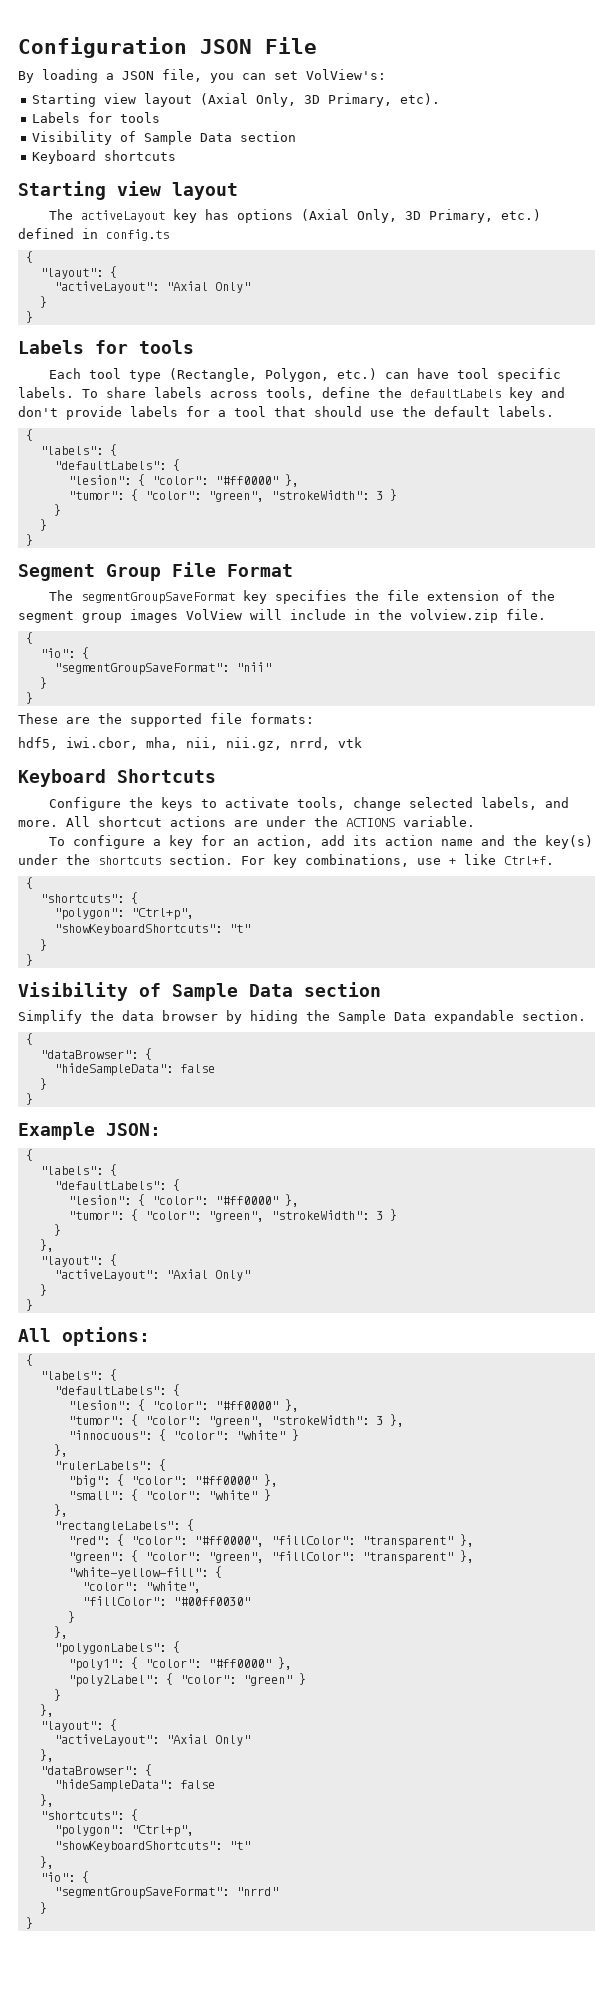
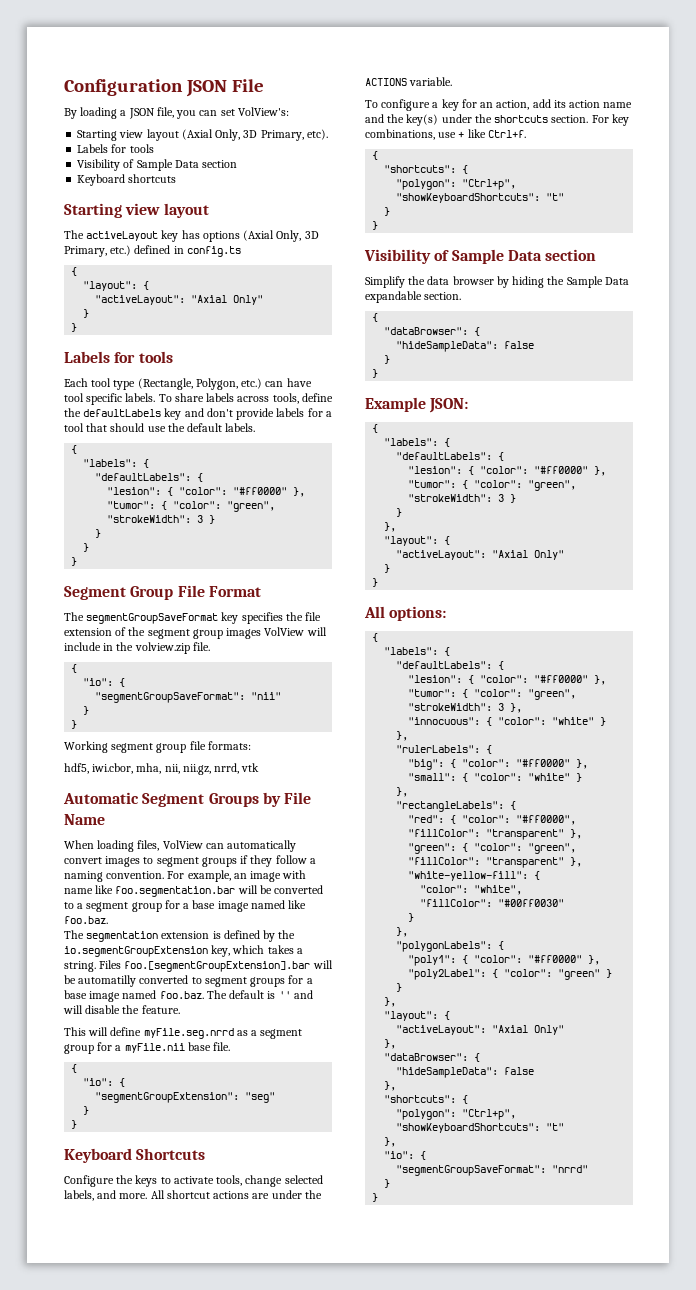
- These are the supported file formats:
+ Working segment group file formats:
+ Automatic Segment Groups by File Name
+ When loading files, VolView can automatically convert images to segment groups if they follow a naming convention. For example, an image with name like foo.segmentation.bar will be converted to a segment group for a base image named like foo.baz.
+ The segmentation extension is defined by the io.segmentGroupExtension key, which takes a string. Files foo.[segmentGroupExtension].bar will be automatilly converted to segment groups for a base image named foo.baz. The default is '' and will disable the feature.
+ This will define myFile.seg.nrrd as a segment group for a myFile.nii base file.
+ {
+ "io": {
+ "segmentGroupExtension": "seg"
+ }
+ }

